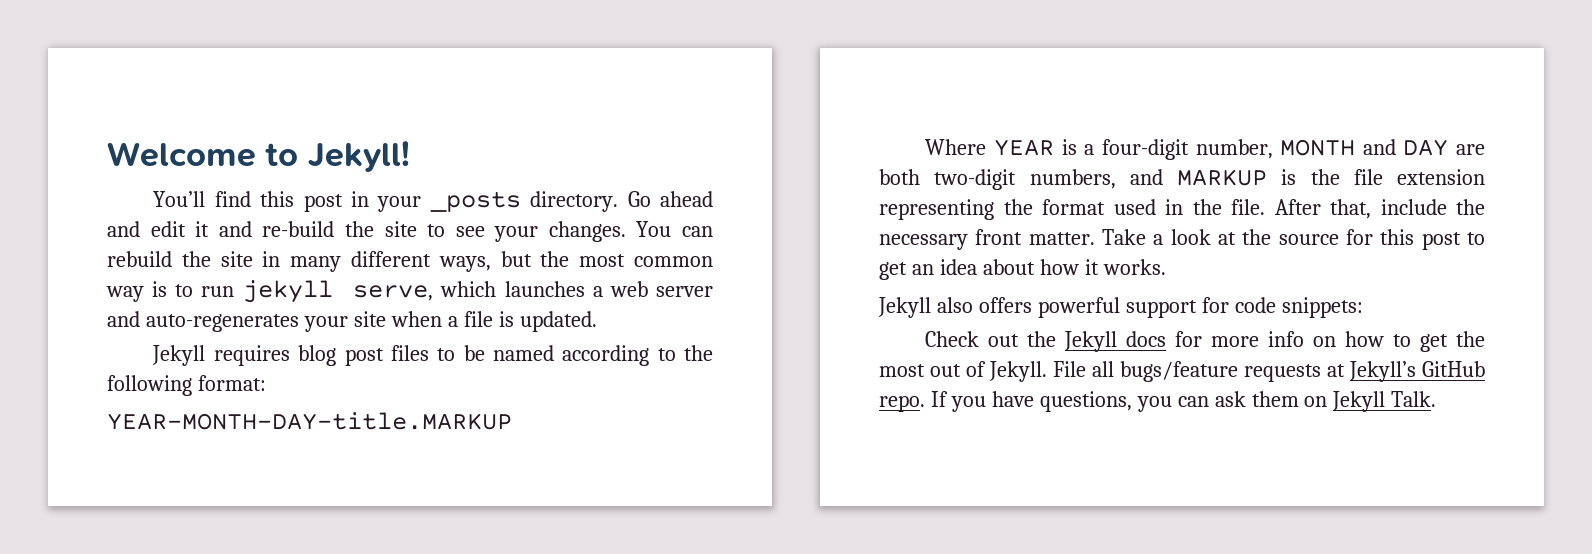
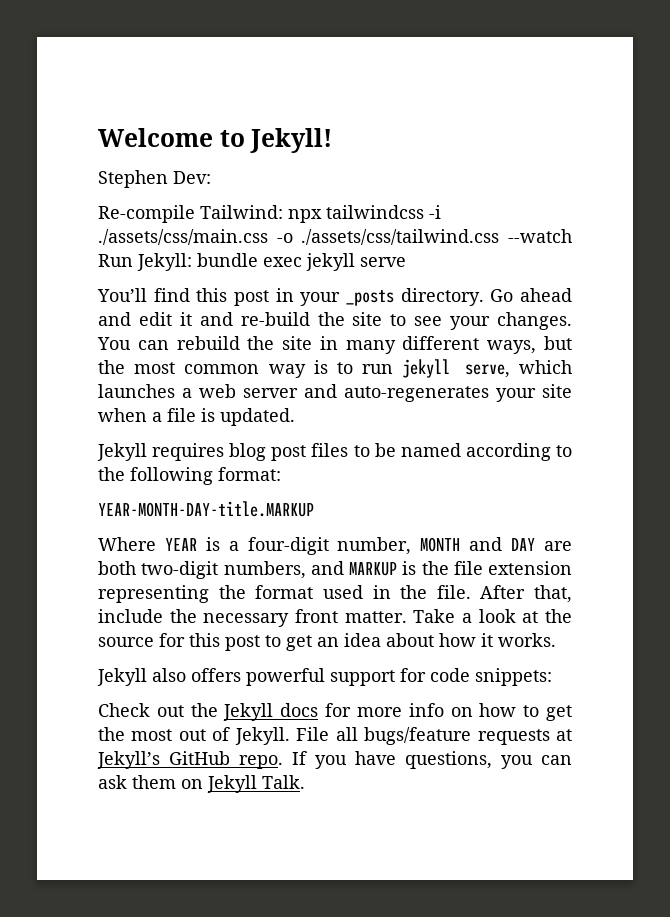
+ Stephen Dev:
+ Re-compile Tailwind: npx tailwindcss -i ./assets/css/main.css -o ./assets/css/tailwind.css --watch Run Jekyll: bundle exec jekyll serve

